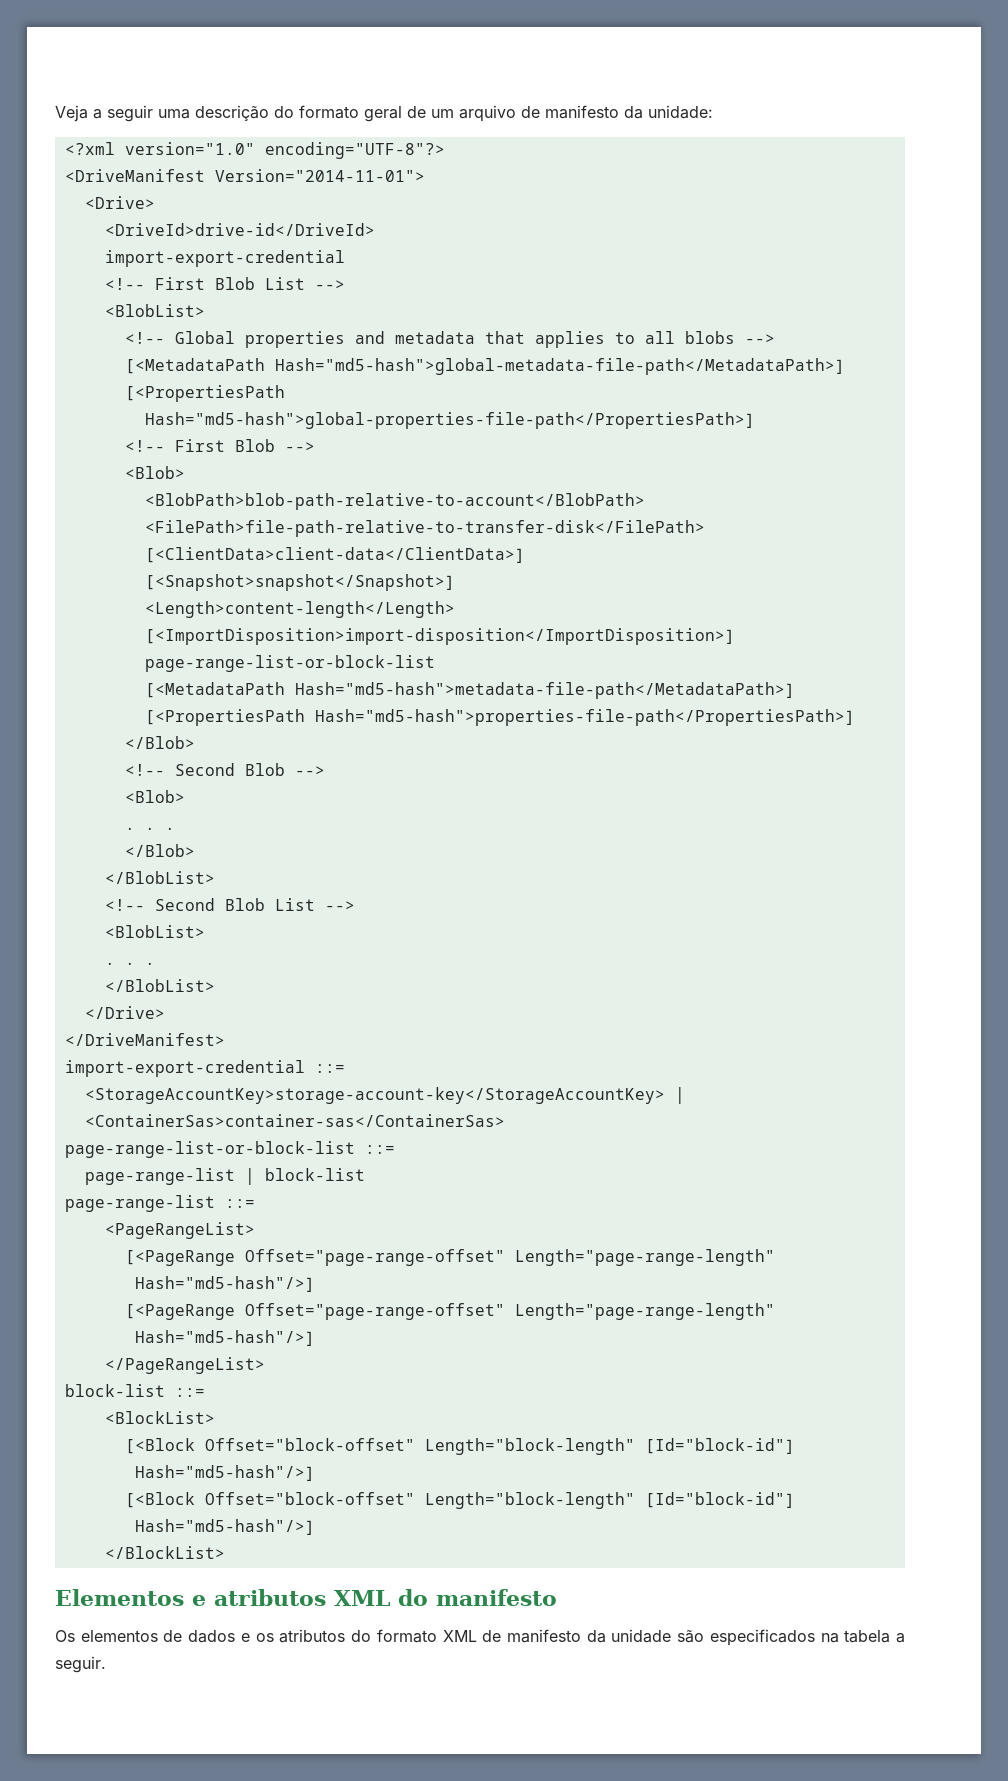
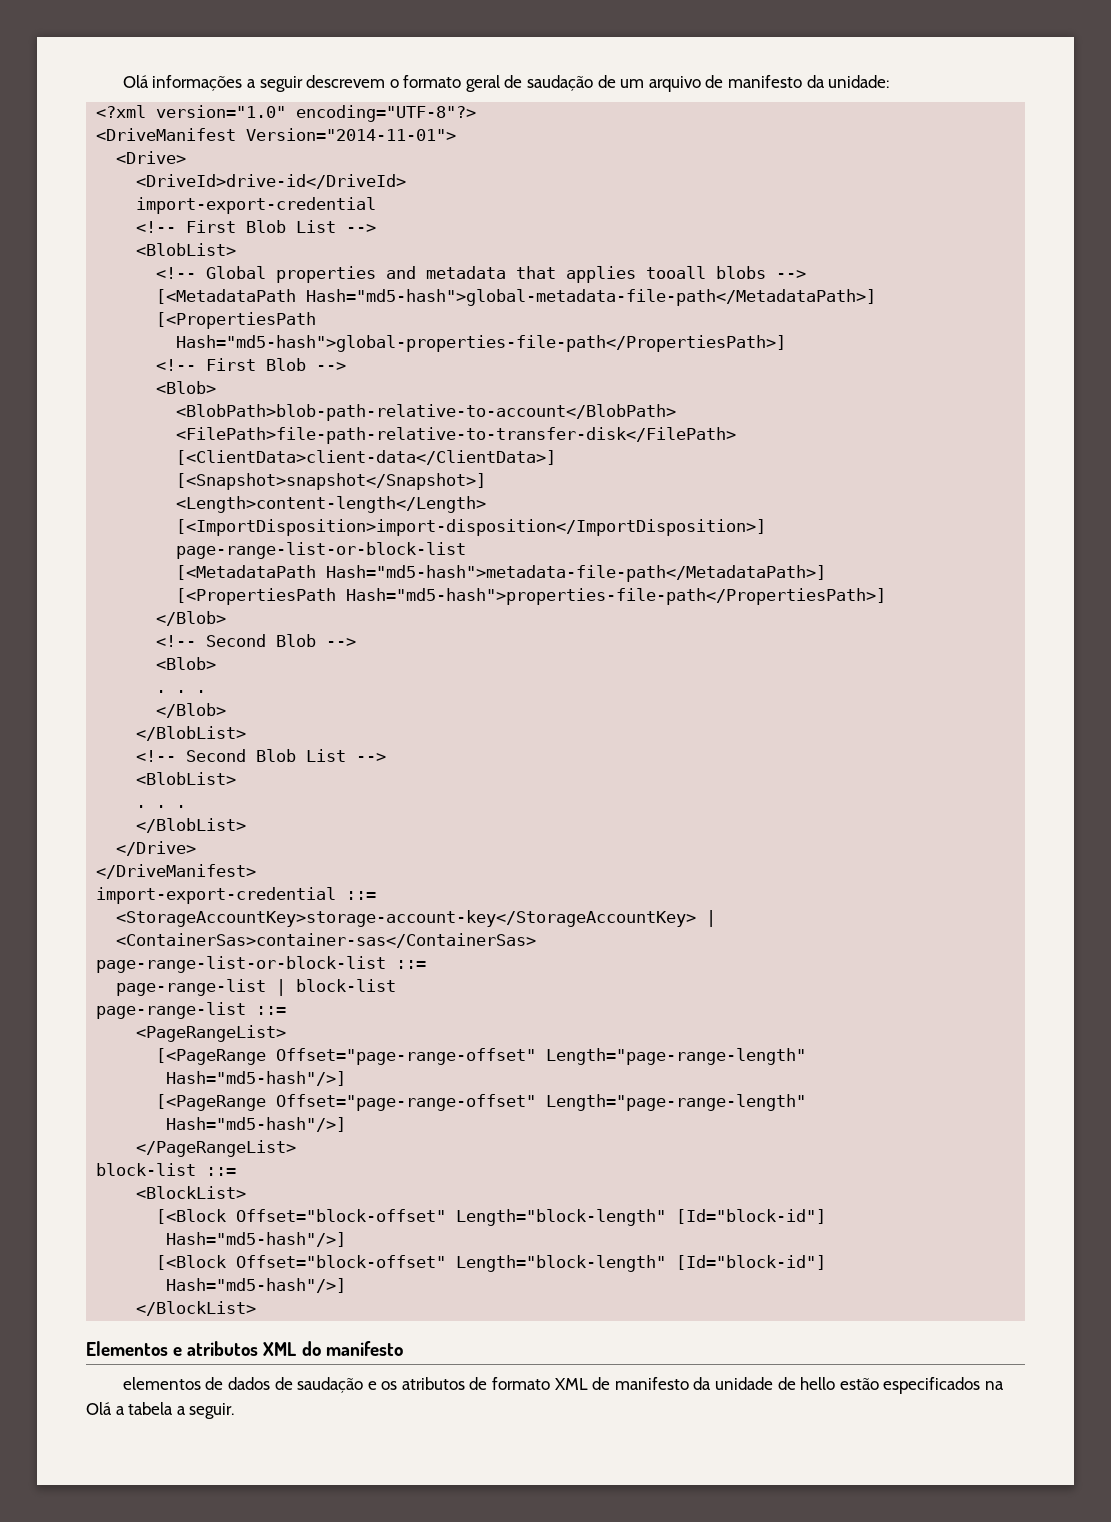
- Veja a seguir uma descrição do formato geral de um arquivo de manifesto da unidade:
+ Olá informações a seguir descrevem o formato geral de saudação de um arquivo de manifesto da unidade:
- <!-- Global properties and metadata that applies to all blobs -->
+ <!-- Global properties and metadata that applies tooall blobs -->
- Os elementos de dados e os atributos do formato XML de manifesto da unidade são especificados na tabela a seguir.
+ elementos de dados de saudação e os atributos de formato XML de manifesto da unidade de hello estão especificados na Olá a tabela a seguir.

